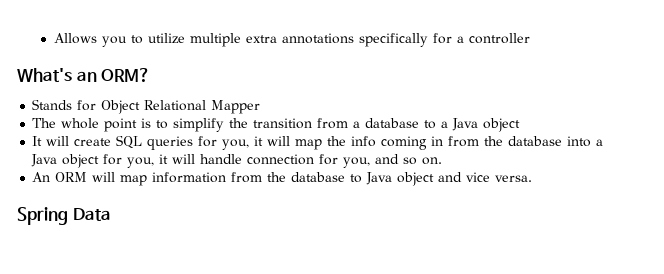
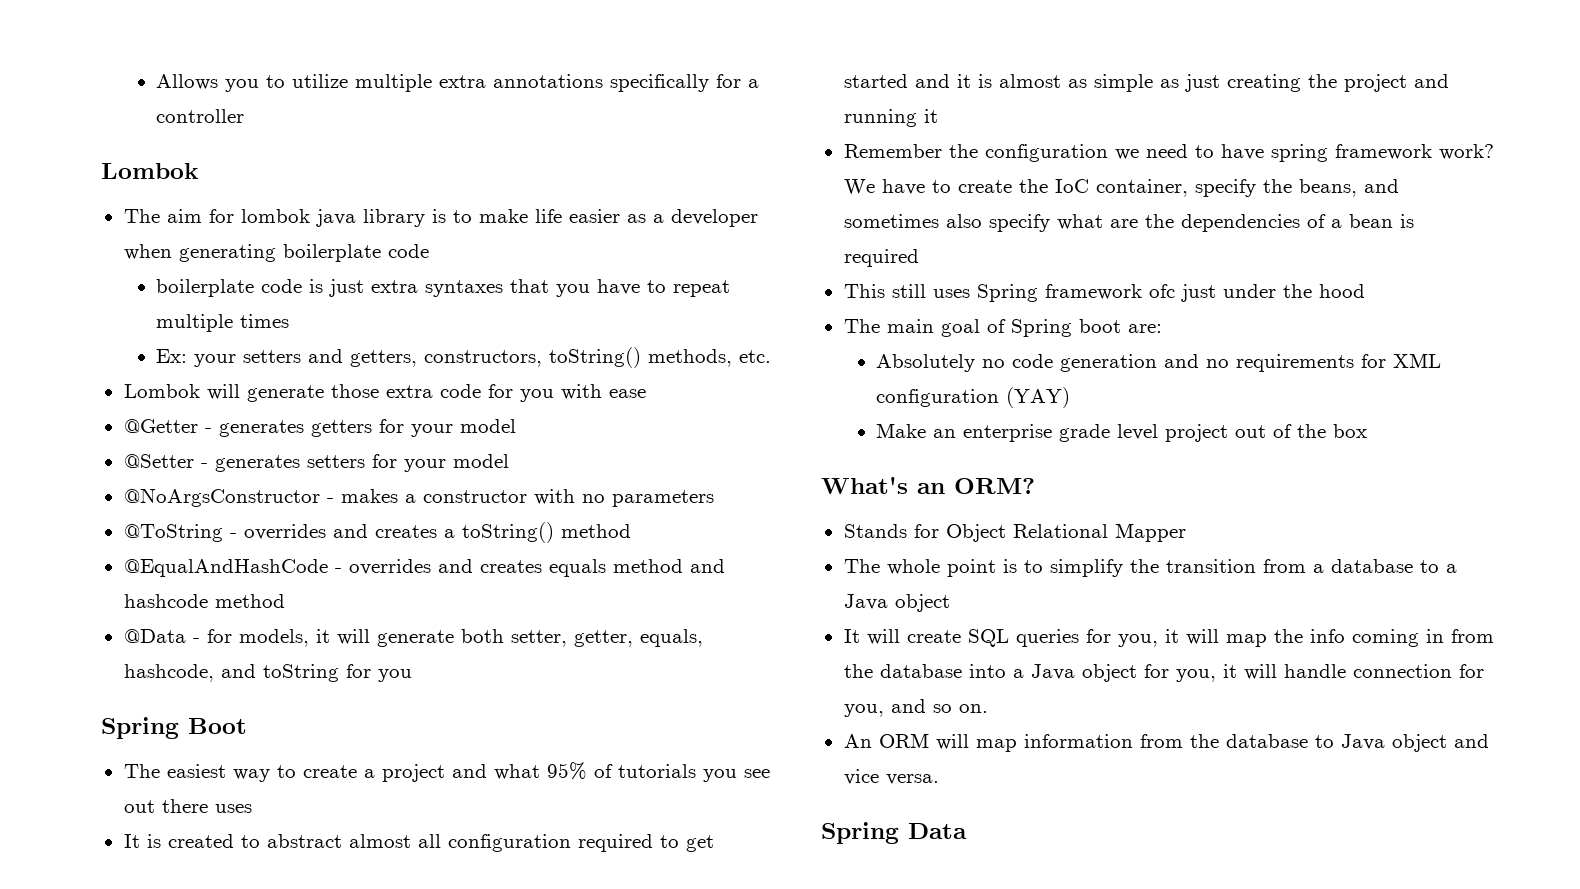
  Allows you to utilize multiple extra annotations specifically for a controller
+ Lombok
+ The aim for lombok java library is to make life easier as a developer when generating boilerplate code
+ boilerplate code is just extra syntaxes that you have to repeat multiple times
+ Ex: your setters and getters, constructors, toString() methods, etc.
+ Lombok will generate those extra code for you with ease
+ @Getter - generates getters for your model
+ @Setter - generates setters for your model
+ @NoArgsConstructor - makes a constructor with no parameters
+ @ToString - overrides and creates a toString() method
+ @EqualAndHashCode - overrides and creates equals method and hashcode method
+ @Data - for models, it will generate both setter, getter, equals, hashcode, and toString for you
+ Spring Boot
+ The easiest way to create a project and what 95% of tutorials you see out there uses
+ It is created to abstract almost all configuration required to get started and it is almost as simple as just creating the project and running it
+ Remember the configuration we need to have spring framework work? We have to create the IoC container, specify the beans, and sometimes also specify what are the dependencies of a bean is required
+ This still uses Spring framework ofc just under the hood
+ The main goal of Spring boot are:
+ Absolutely no code generation and no requirements for XML configuration (YAY)
+ Make an enterprise grade level project out of the box

